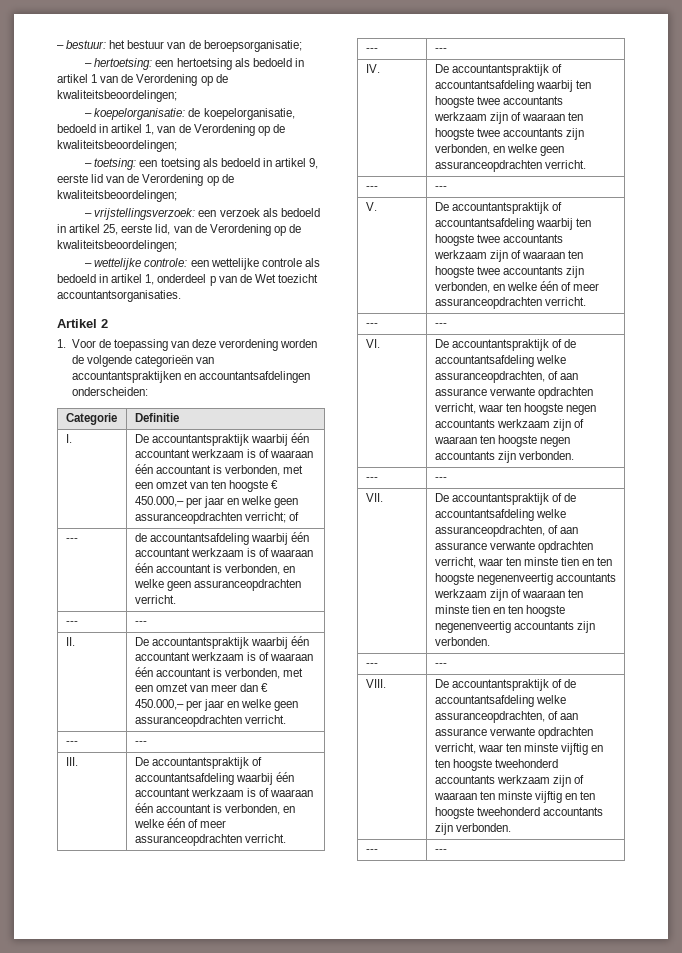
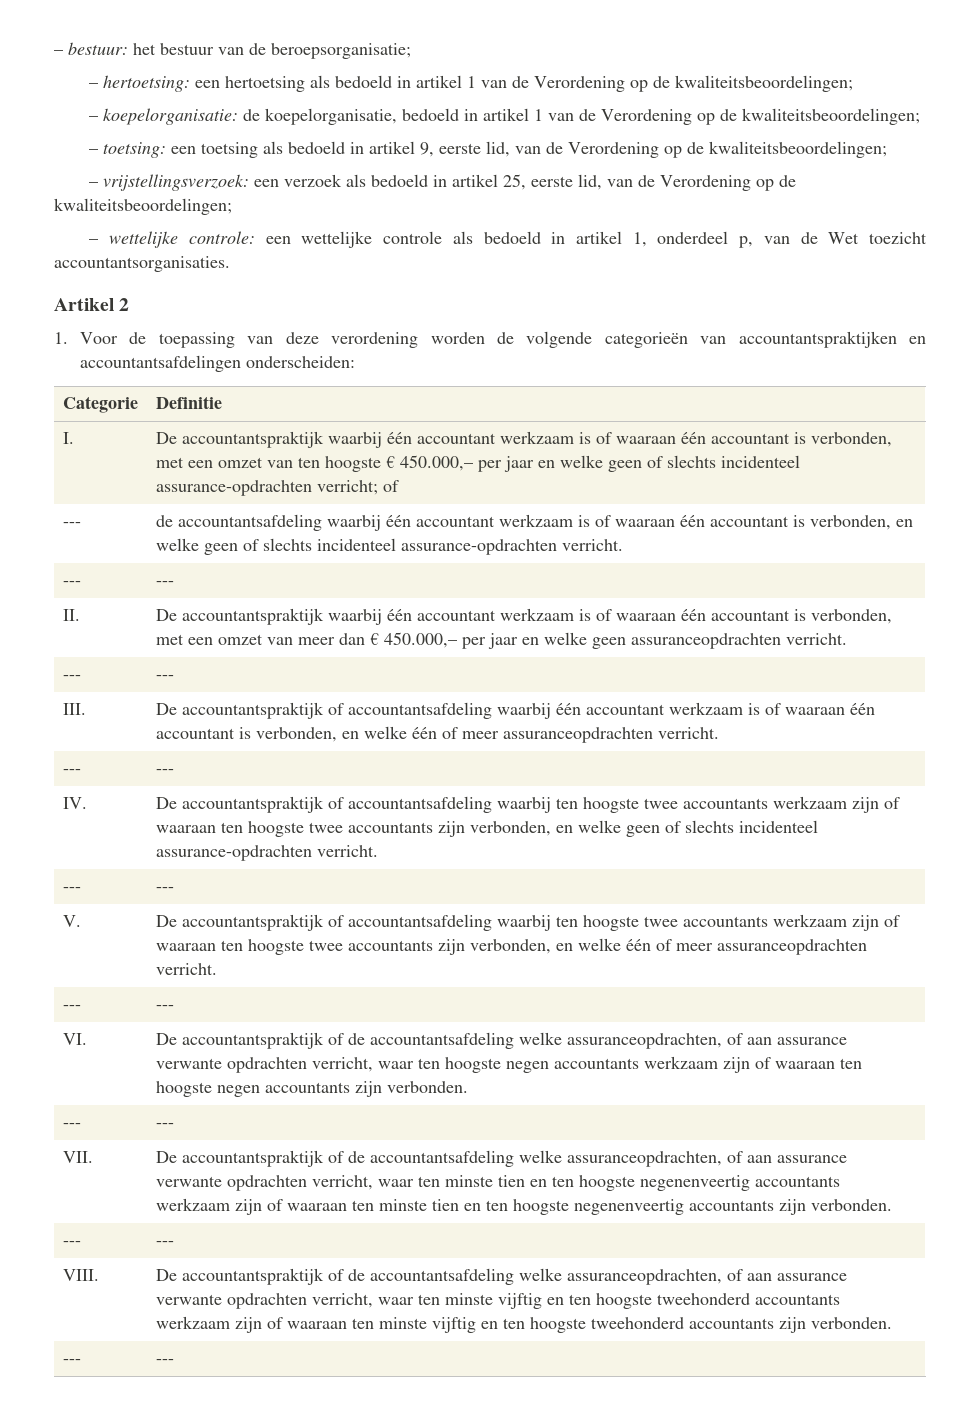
- – koepelorganisatie: de koepelorganisatie, bedoeld in artikel 1, van de Verordening op de kwaliteitsbeoordelingen;
+ – koepelorganisatie: de koepelorganisatie, bedoeld in artikel 1 van de Verordening op de kwaliteitsbeoordelingen;
- – toetsing: een toetsing als bedoeld in artikel 9, eerste lid van de Verordening op de kwaliteitsbeoordelingen;
+ – toetsing: een toetsing als bedoeld in artikel 9, eerste lid, van de Verordening op de kwaliteitsbeoordelingen;
- – wettelijke controle: een wettelijke controle als bedoeld in artikel 1, onderdeel p van de Wet toezicht accountantsorganisaties.
+ – wettelijke controle: een wettelijke controle als bedoeld in artikel 1, onderdeel p, van de Wet toezicht accountantsorganisaties.
- I. | De accountantspraktijk waarbij één accountant werkzaam is of waaraan één accountant is verbonden, met een omzet van ten hoogste € 450.000,– per jaar en welke geen assuranceopdrachten verricht; of
+ I. | De accountantspraktijk waarbij één accountant werkzaam is of waaraan één accountant is verbonden, met een omzet van ten hoogste € 450.000,– per jaar en welke geen of slechts incidenteel assurance-opdrachten verricht; of
- --- | de accountantsafdeling waarbij één accountant werkzaam is of waaraan één accountant is verbonden, en welke geen assuranceopdrachten verricht.
+ --- | de accountantsafdeling waarbij één accountant werkzaam is of waaraan één accountant is verbonden, en welke geen of slechts incidenteel assurance-opdrachten verricht.
- IV. | De accountantspraktijk of accountantsafdeling waarbij ten hoogste twee accountants werkzaam zijn of waaraan ten hoogste twee accountants zijn verbonden, en welke geen assuranceopdrachten verricht.
+ IV. | De accountantspraktijk of accountantsafdeling waarbij ten hoogste twee accountants werkzaam zijn of waaraan ten hoogste twee accountants zijn verbonden, en welke geen of slechts incidenteel assurance-opdrachten verricht.

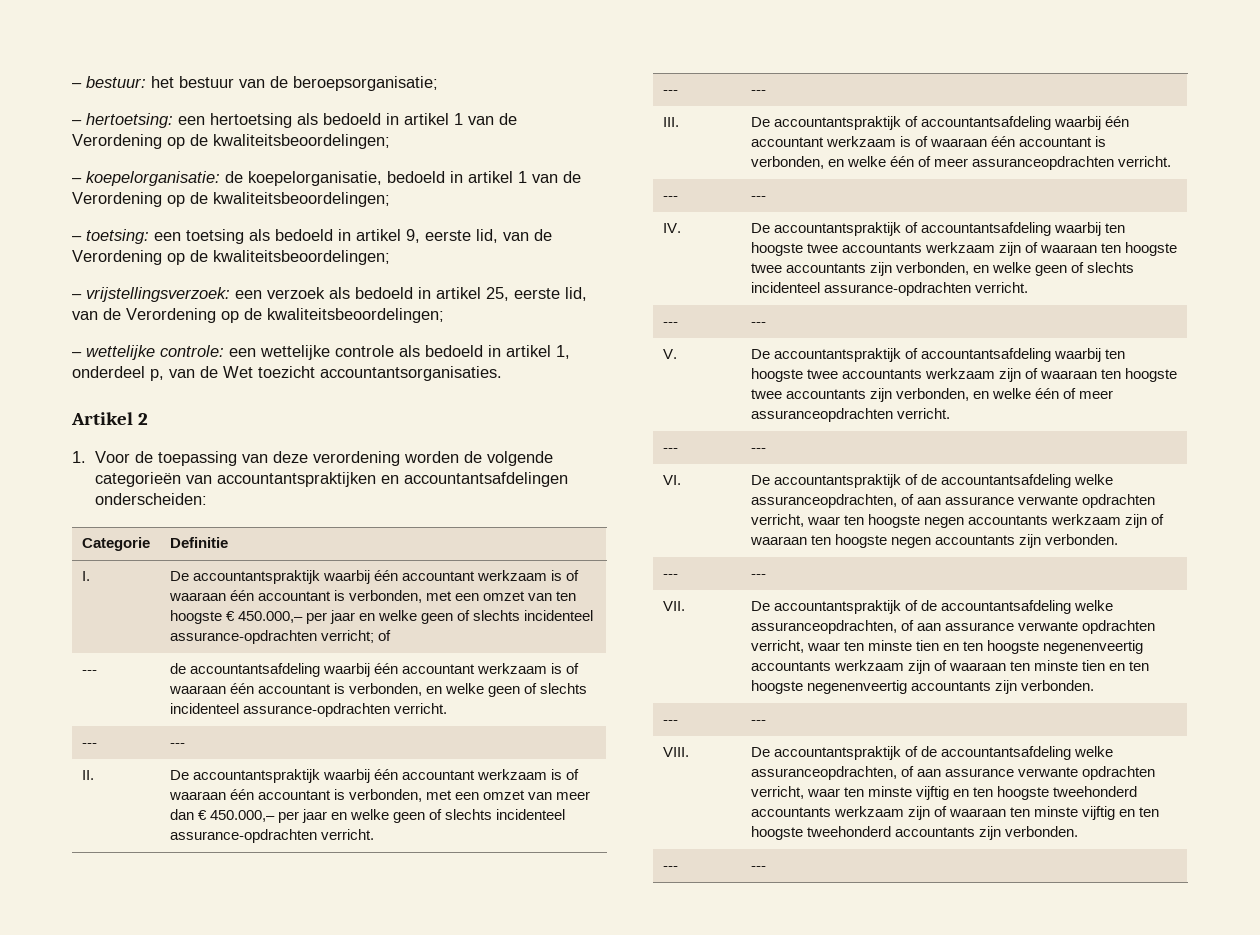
- II. | De accountantspraktijk waarbij één accountant werkzaam is of waaraan één accountant is verbonden, met een omzet van meer dan € 450.000,– per jaar en welke geen assuranceopdrachten verricht.
+ II. | De accountantspraktijk waarbij één accountant werkzaam is of waaraan één accountant is verbonden, met een omzet van meer dan € 450.000,– per jaar en welke geen of slechts incidenteel assurance-opdrachten verricht.

